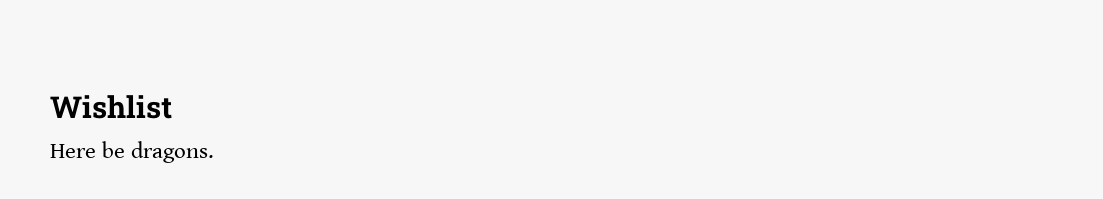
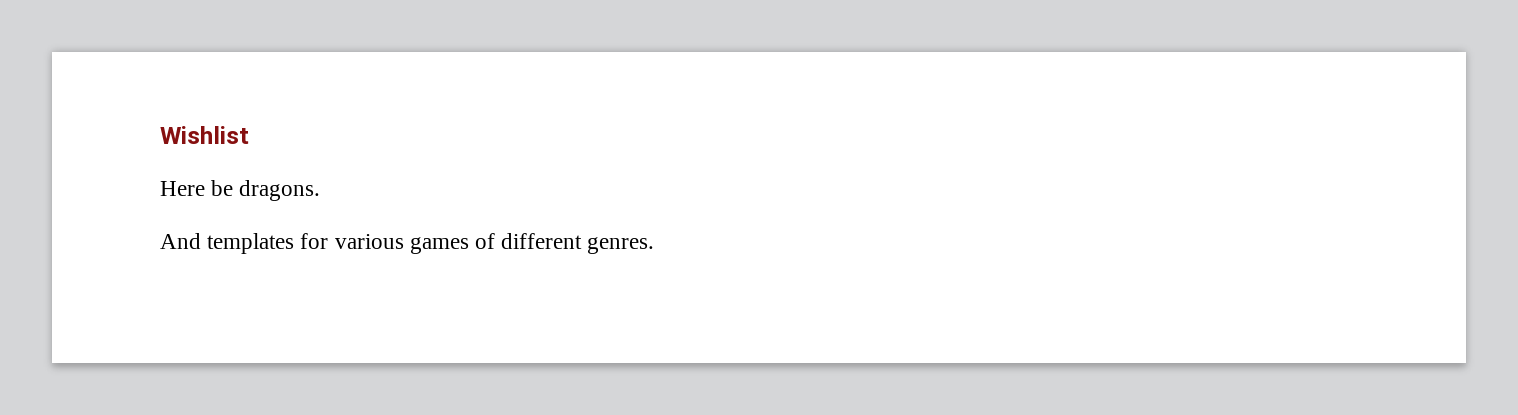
+ And templates for various games of different genres.

